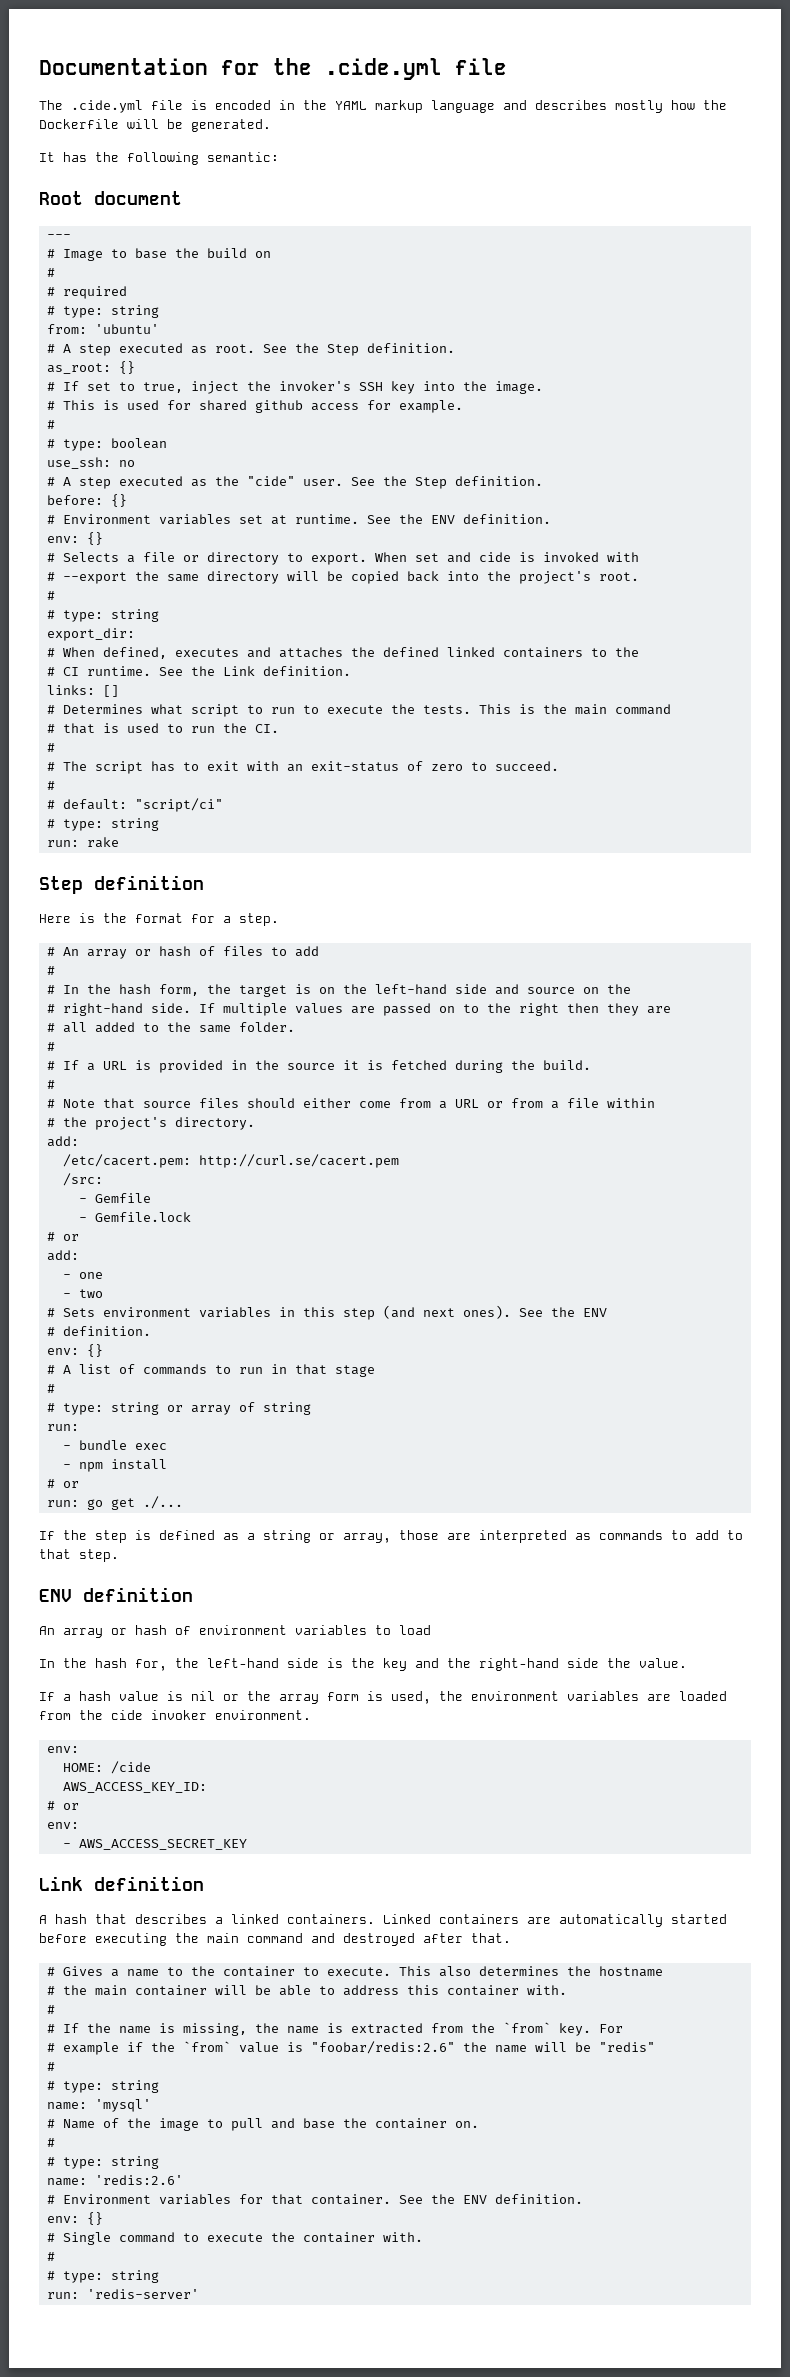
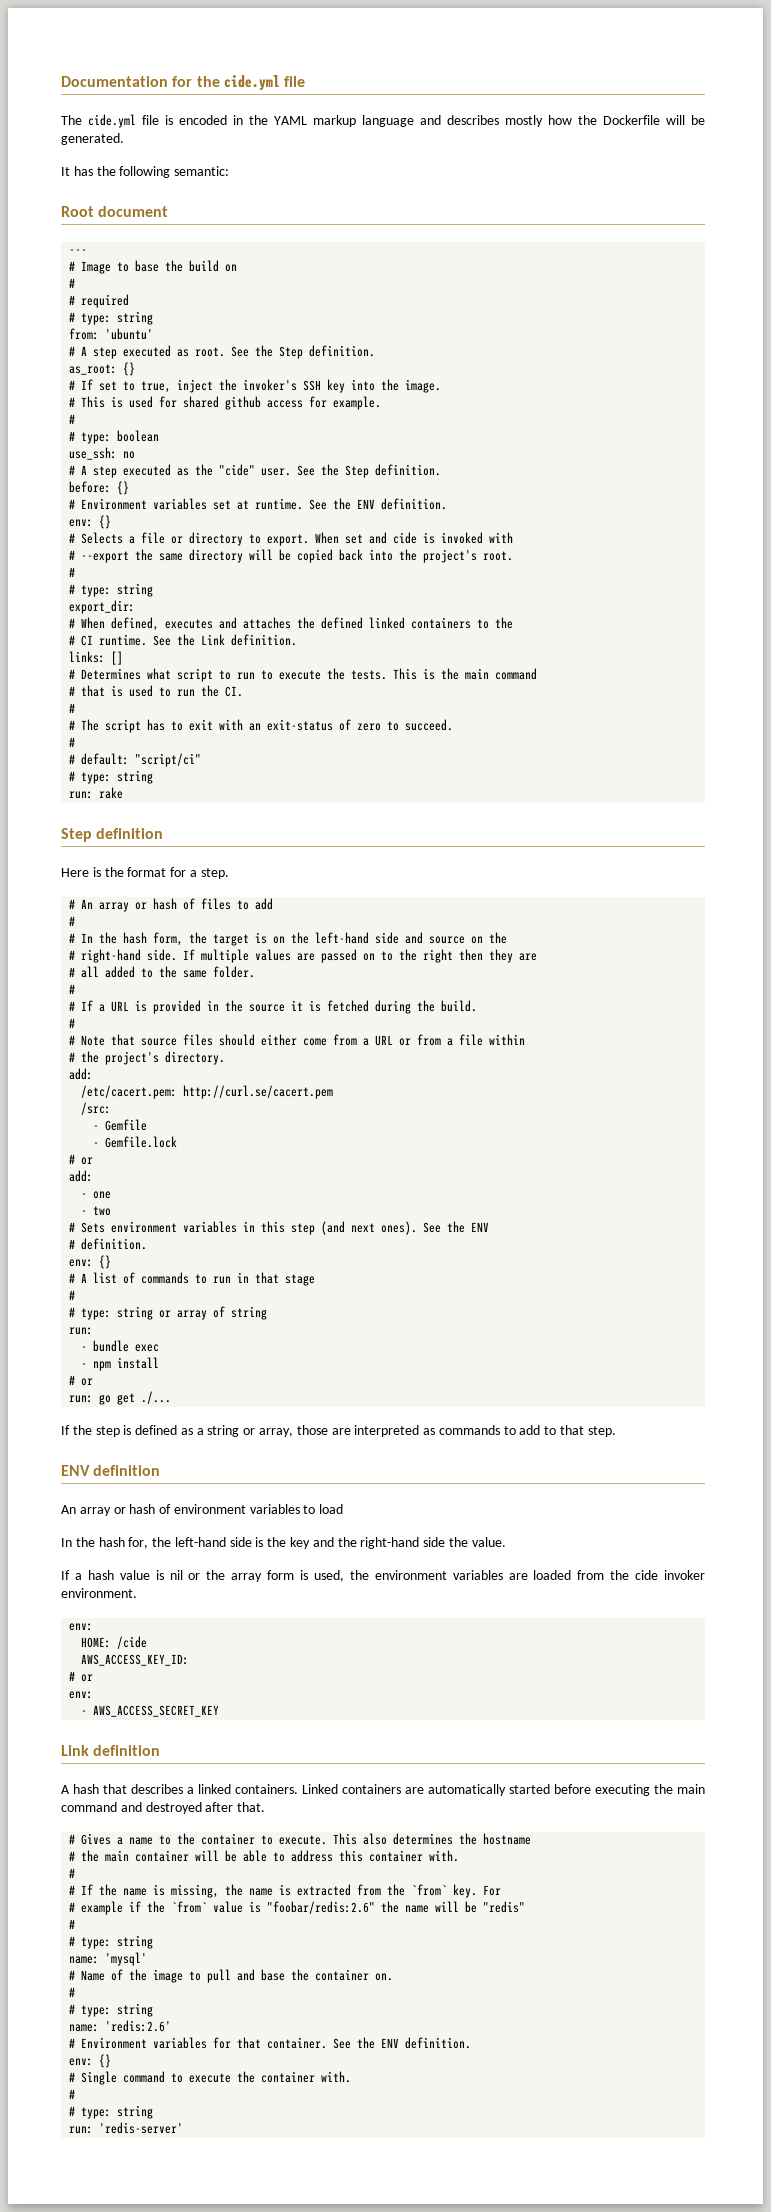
- Documentation for the .cide.yml file
+ Documentation for the cide.yml file
- The .cide.yml file is encoded in the YAML markup language and describes mostly how the Dockerfile will be generated.
+ The cide.yml file is encoded in the YAML markup language and describes mostly how the Dockerfile will be generated.

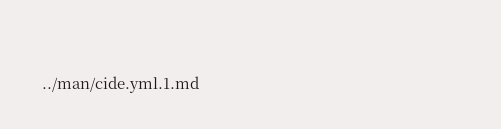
- Documentation for the cide.yml file
- The cide.yml file is encoded in the YAML markup language and describes mostly how the Dockerfile will be generated.
- It has the following semantic:
- Root document
- ---
- # Image to base the build on
- #
- # required
- # type: string
- from: 'ubuntu'
- # A step executed as root. See the Step definition.
- as_root: {}
- # If set to true, inject the invoker's SSH key into the image.
- # This is used for shared github access for example.
- #
- # type: boolean
- use_ssh: no
- # A step executed as the "cide" user. See the Step definition.
- before: {}
- # Environment variables set at runtime. See the ENV definition.
- env: {}
- # Selects a file or directory to export. When set and cide is invoked with
- # --export the same directory will be copied back into the project's root.
- #
- # type: string
- export_dir:
- # When defined, executes and attaches the defined linked containers to the
- # CI runtime. See the Link definition.
- links: []
- # Determines what script to run to execute the tests. This is the main command
- # that is used to run the CI.
- #
- # The script has to exit with an exit-status of zero to succeed.
- #
- # default: "script/ci"
- # type: string
- run: rake
- Step definition
- Here is the format for a step.
- # An array or hash of files to add
- #
- # In the hash form, the target is on the left-hand side and source on the
- # right-hand side. If multiple values are passed on to the right then they are
- # all added to the same folder.
- #
- # If a URL is provided in the source it is fetched during the build.
- #
- # Note that source files should either come from a URL or from a file within
- # the project's directory.
- add:
- /etc/cacert.pem: http://curl.se/cacert.pem
- /src:
- - Gemfile
- - Gemfile.lock
- # or
- add:
- - one
- - two
- # Sets environment variables in this step (and next ones). See the ENV
- # definition.
- env: {}
- # A list of commands to run in that stage
- #
- # type: string or array of string
- run:
- - bundle exec
- - npm install
- # or
- run: go get ./...
- If the step is defined as a string or array, those are interpreted as commands to add to that step.
- ENV definition
- An array or hash of environment variables to load
- In the hash for, the left-hand side is the key and the right-hand side the value.
- If a hash value is nil or the array form is used, the environment variables are loaded from the cide invoker environment.
- env:
- HOME: /cide
- AWS_ACCESS_KEY_ID:
- # or
- env:
- - AWS_ACCESS_SECRET_KEY
- Link definition
- A hash that describes a linked containers. Linked containers are automatically started before executing the main command and destroyed after that.
- # Gives a name to the container to execute. This also determines the hostname
- # the main container will be able to address this container with.
- #
- # If the name is missing, the name is extracted from the `from` key. For
- # example if the `from` value is "foobar/redis:2.6" the name will be "redis"
- #
- # type: string
- name: 'mysql'
- # Name of the image to pull and base the container on.
- #
- # type: string
- name: 'redis:2.6'
- # Environment variables for that container. See the ENV definition.
- env: {}
- # Single command to execute the container with.
- #
- # type: string
- run: 'redis-server'
+ ../man/cide.yml.1.md

